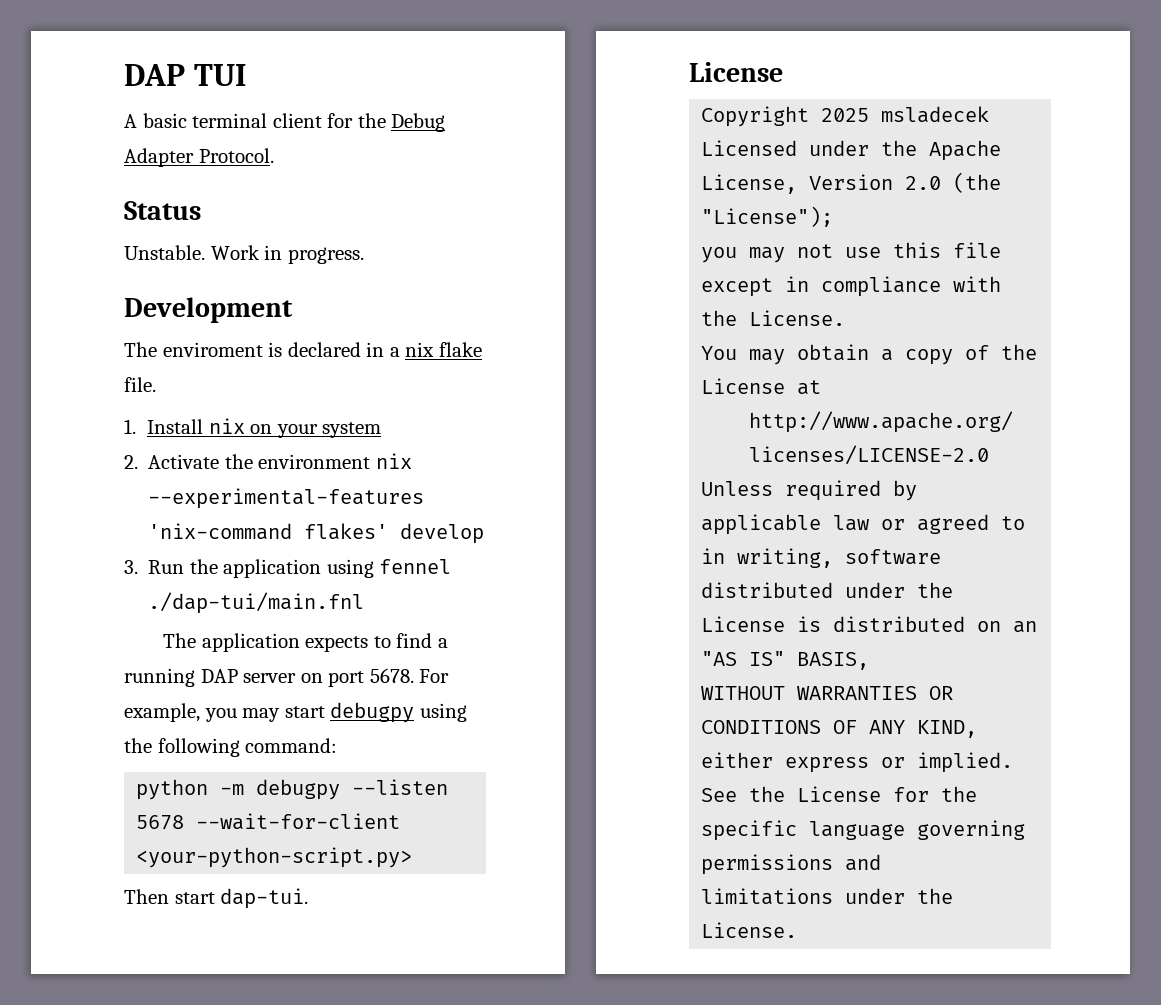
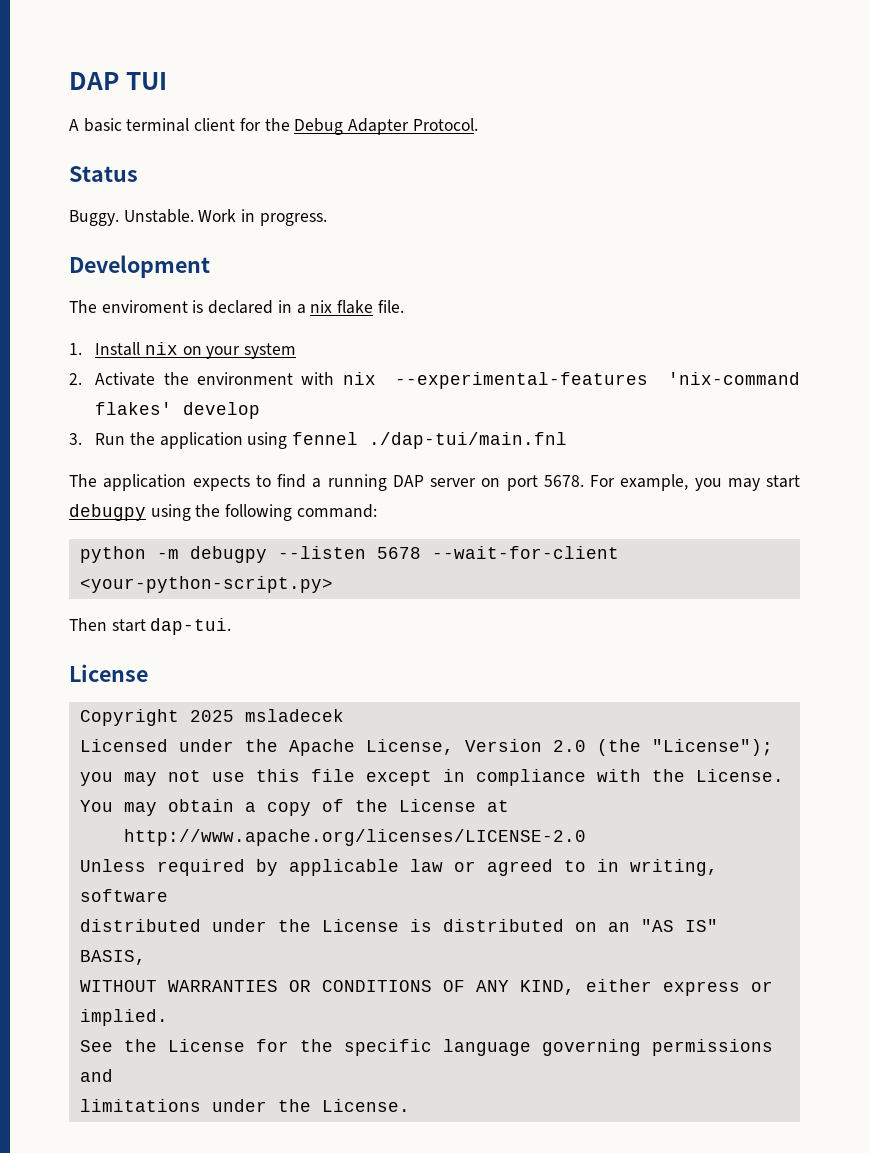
+ Buggy.
- 2. Activate the environment nix --experimental-features 'nix-command flakes' develop
+ 2. Activate the environment with nix --experimental-features 'nix-command flakes' develop

